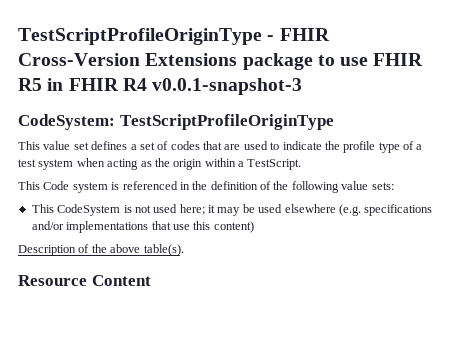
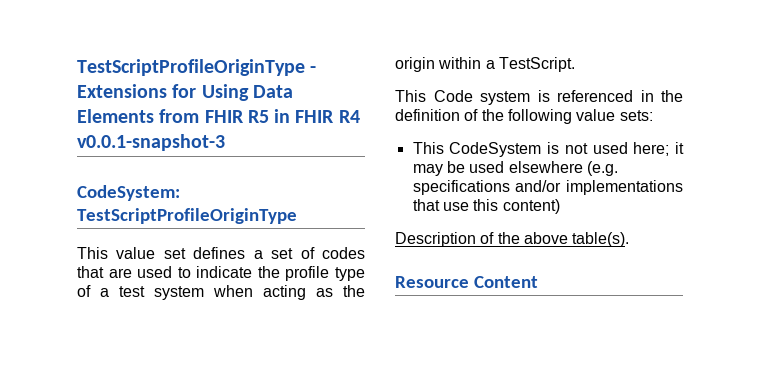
- TestScriptProfileOriginType - FHIR Cross-Version Extensions package to use FHIR R5 in FHIR R4 v0.0.1-snapshot-3
+ TestScriptProfileOriginType - Extensions for Using Data Elements from FHIR R5 in FHIR R4 v0.0.1-snapshot-3

